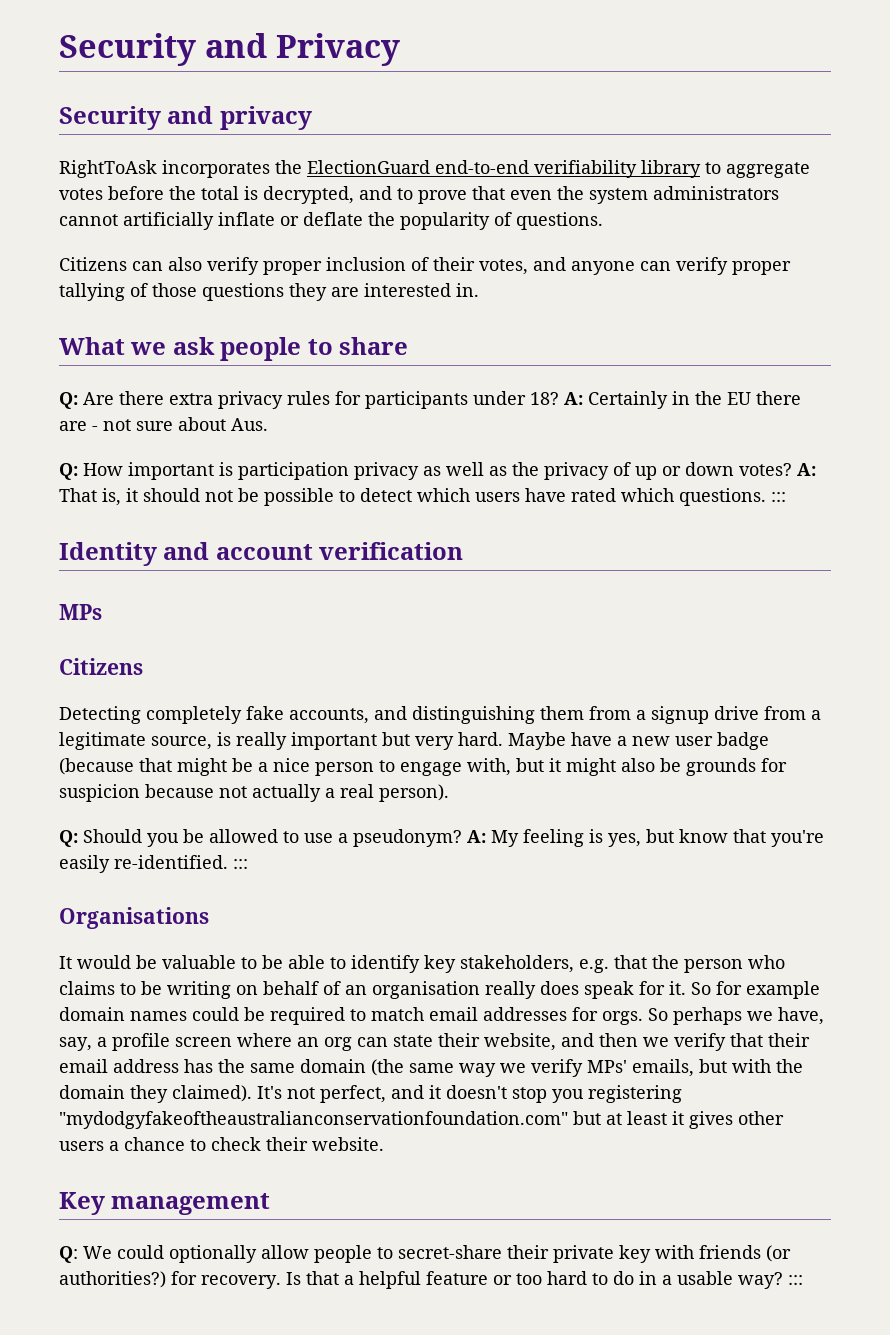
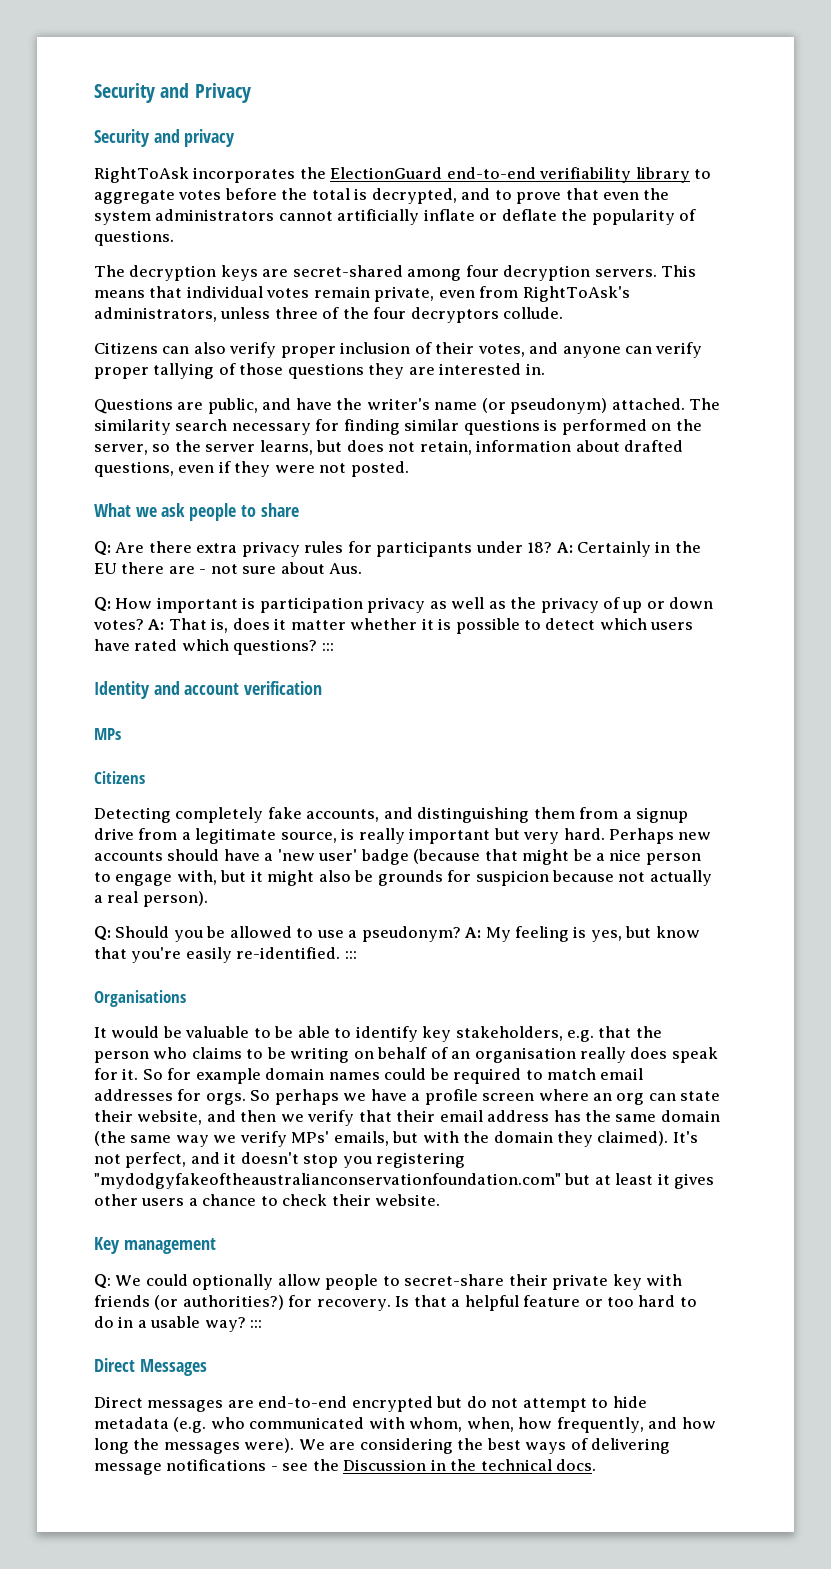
+ The decryption keys are secret-shared among four decryption servers. This means that individual votes remain private, even from RightToAsk's administrators, unless three of the four decryptors collude.
+ Questions are public, and have the writer's name (or pseudonym) attached. The similarity search necessary for finding similar questions is performed on the server, so the server learns, but does not retain, information about drafted questions, even if they were not posted.
- A: That is, it should not be possible to detect which users have rated which questions. :::
+ A: That is, does it matter whether it is possible to detect which users have rated which questions? :::
- Maybe have a new user badge (because that might be a nice person to engage with, but it might also be grounds for suspicion because not actually a real person).
+ Perhaps new accounts should have a 'new user' badge (because that might be a nice person to engage with, but it might also be grounds for suspicion because not actually a real person).
- So perhaps we have, say, a profile screen where an org can state their website, and then we verify that their email address has the same domain (the same way we verify MPs' emails, but with the domain they claimed).
+ So perhaps we have a profile screen where an org can state their website, and then we verify that their email address has the same domain (the same way we verify MPs' emails, but with the domain they claimed).
+ Direct Messages
+ Direct messages are end-to-end encrypted but do not attempt to hide metadata (e.g. who communicated with whom, when, how frequently, and how long the messages were). We are considering the best ways of delivering message notifications - see the Discussion in the technical docs.

